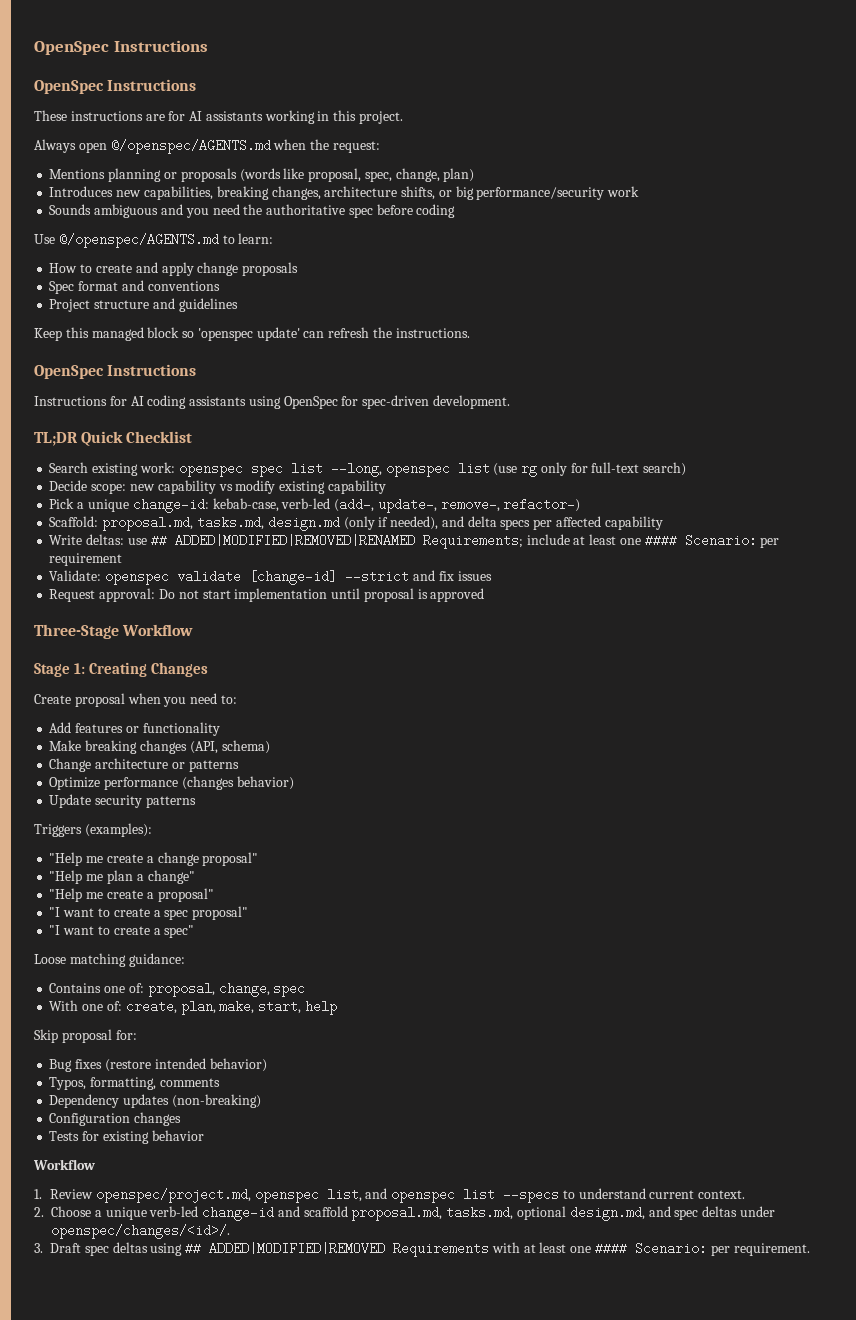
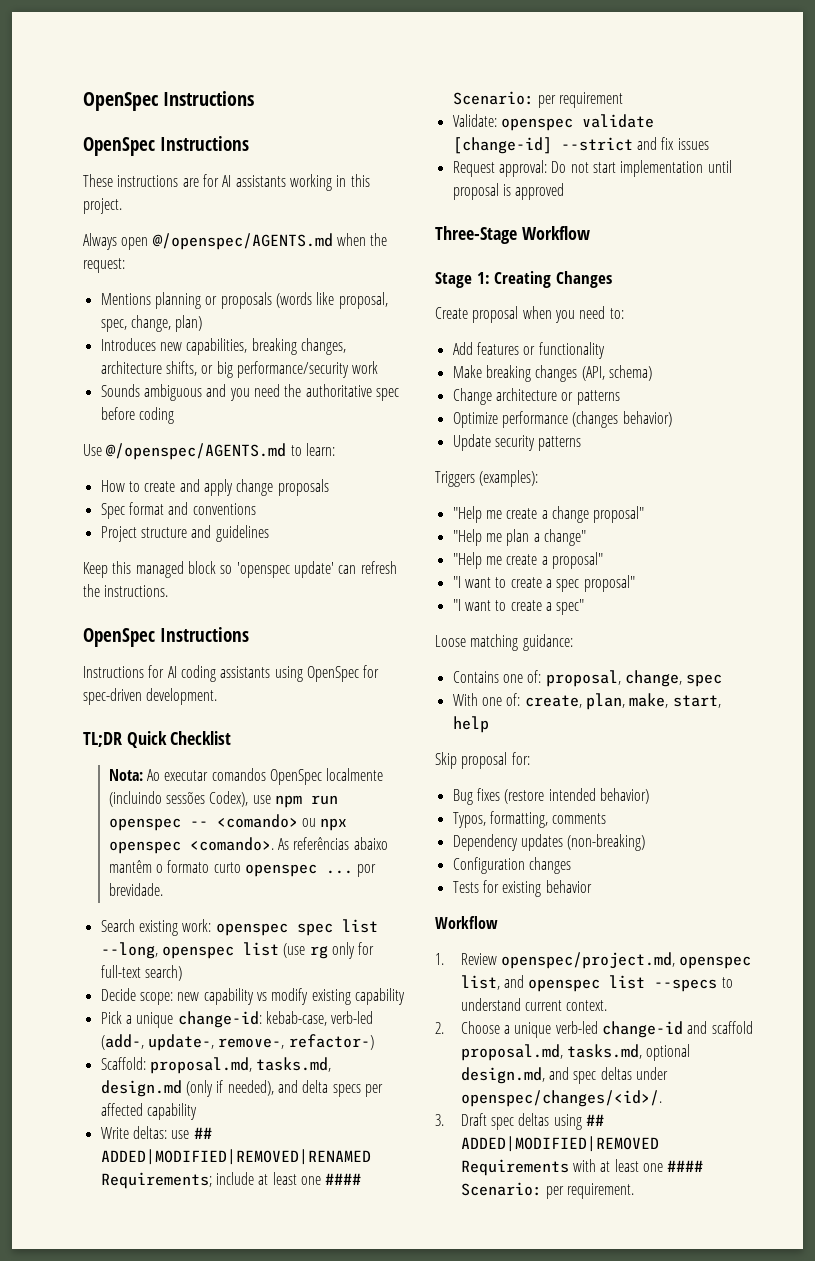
+ Nota: Ao executar comandos OpenSpec localmente (incluindo sessões Codex), use npm run openspec -- <comando> ou npx openspec <comando>. As referências abaixo mantêm o formato curto openspec ... por brevidade.

